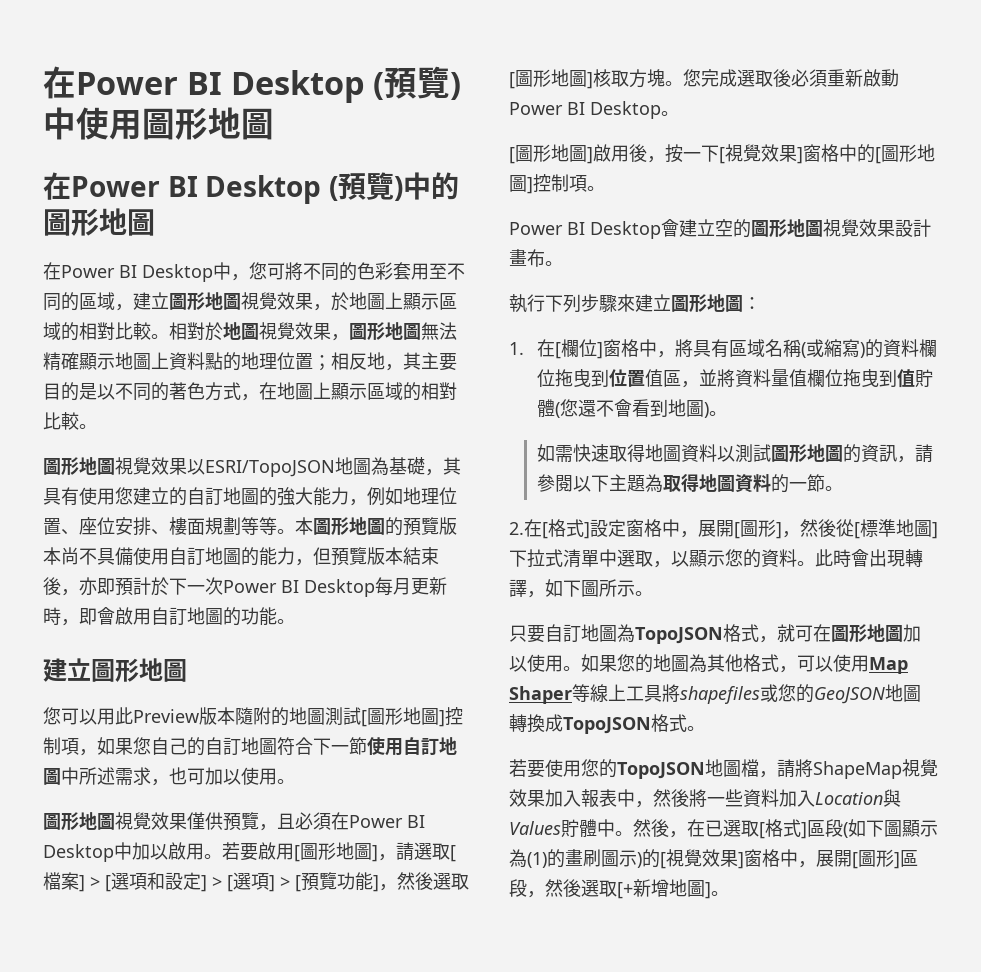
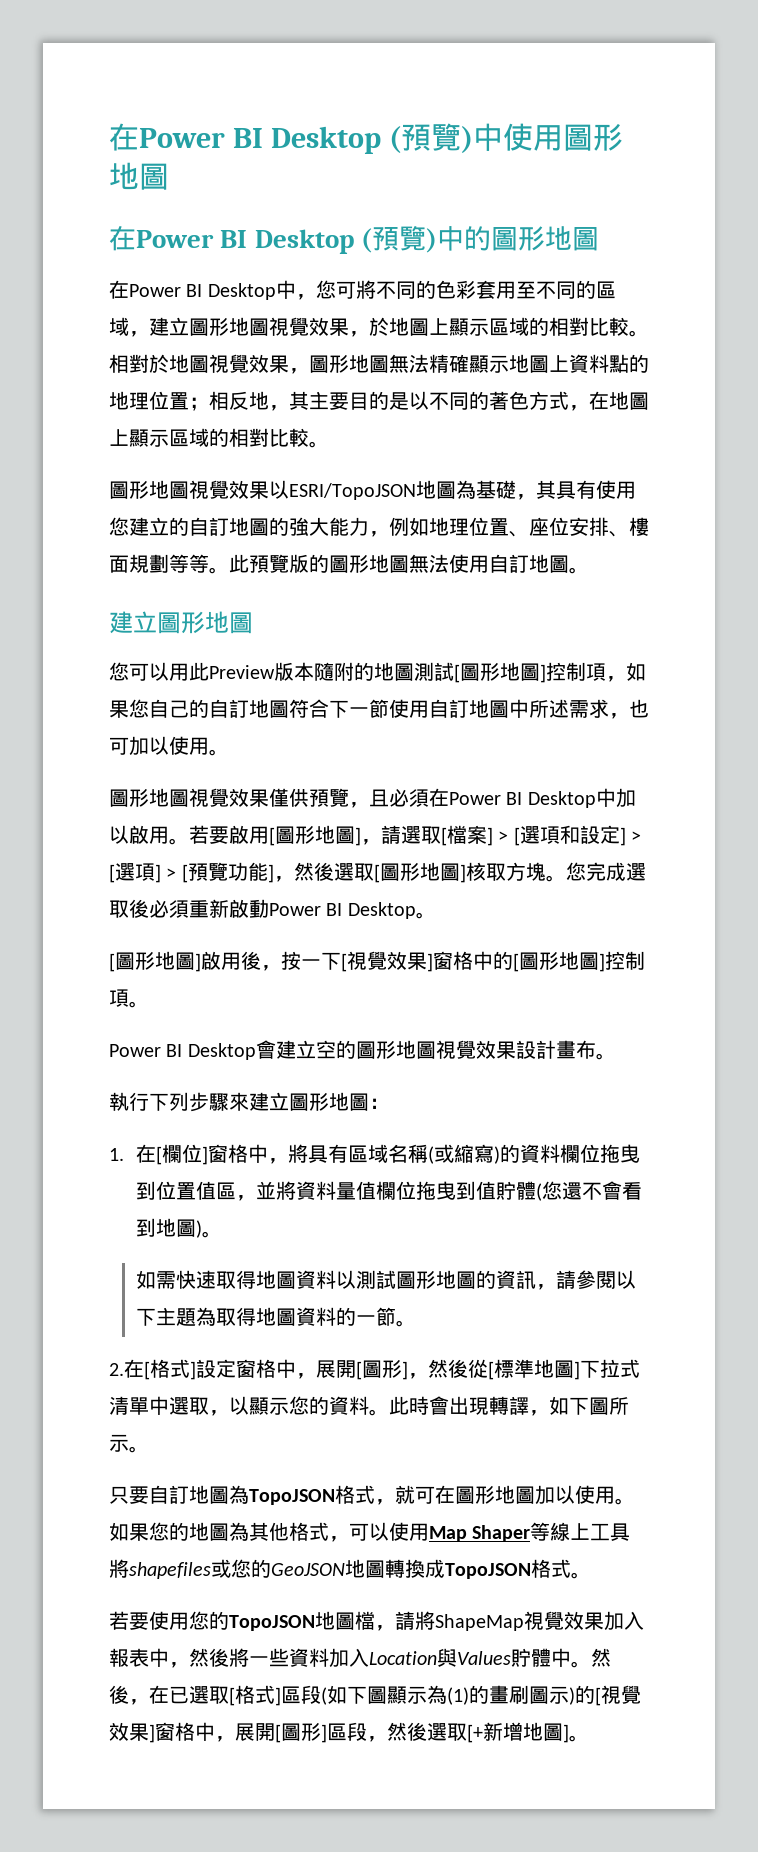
- 本圖形地圖的預覽版本尚不具備使用自訂地圖的能力，但預覽版本結束後，亦即預計於下一次Power BI Desktop每月更新時，即會啟用自訂地圖的功能。
+ 此預覽版的圖形地圖無法使用自訂地圖。

